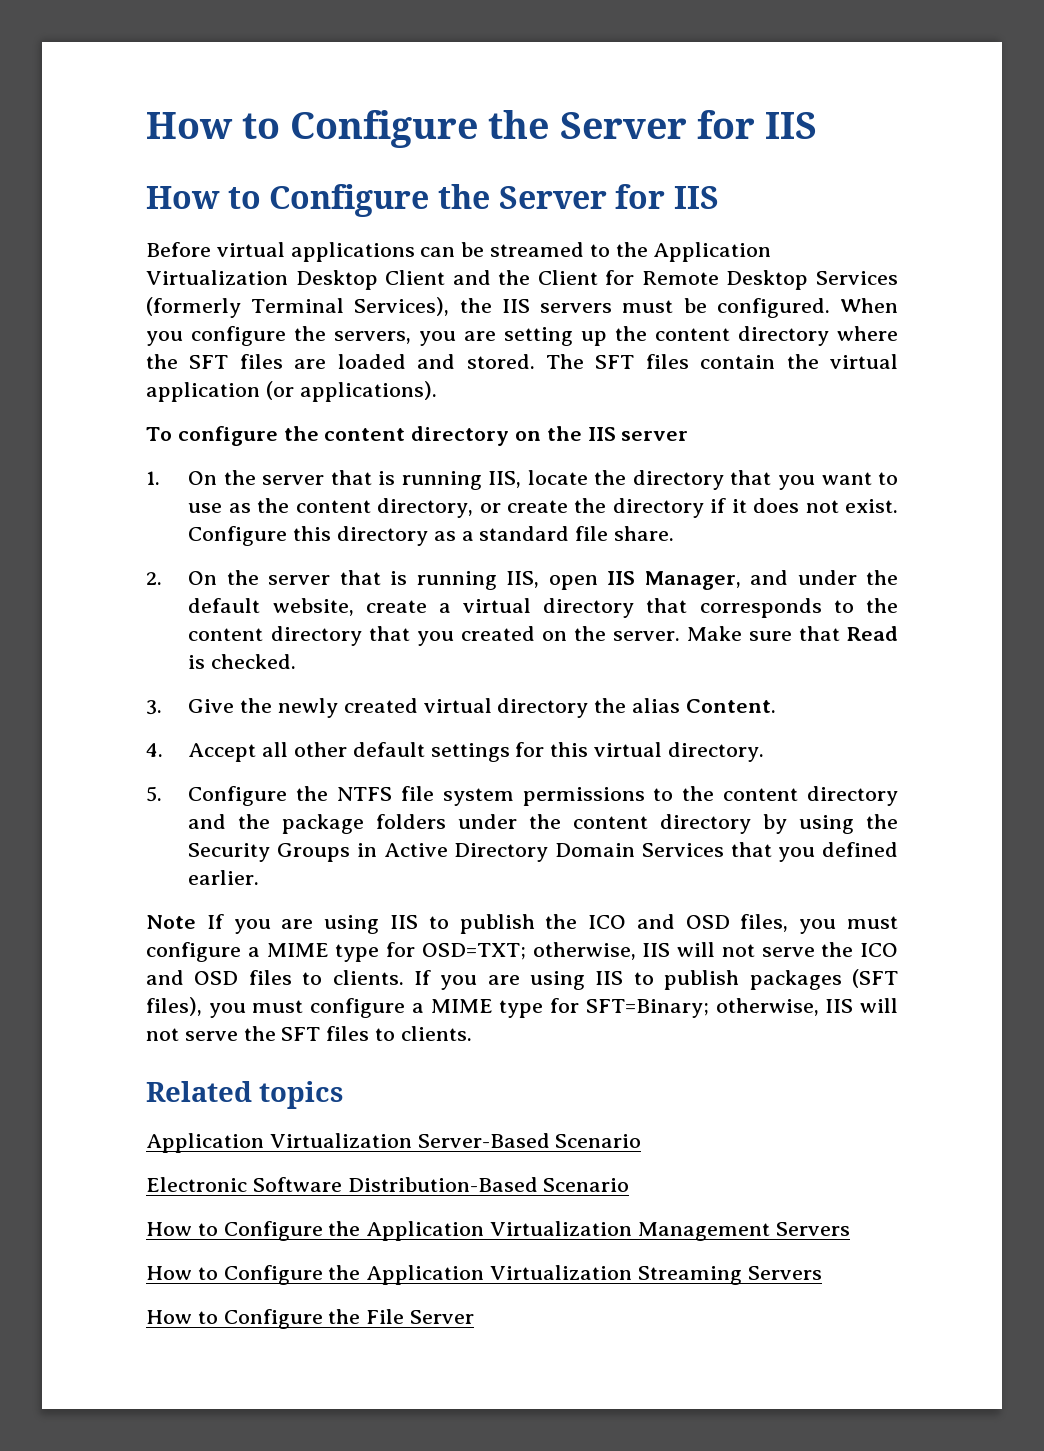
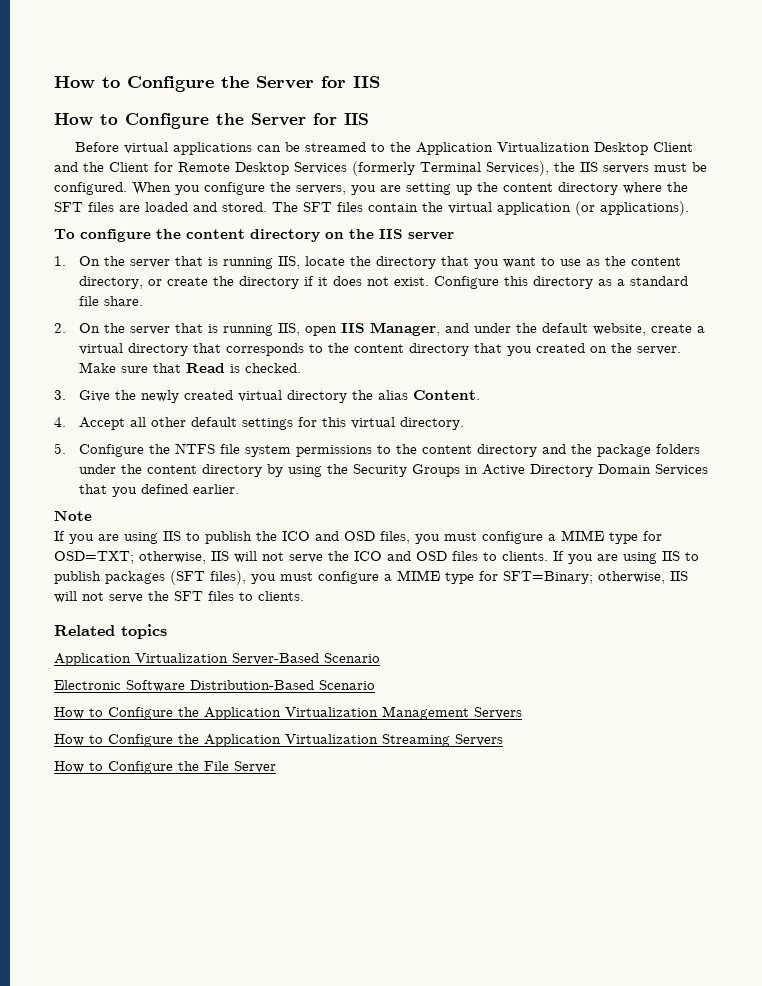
- Note If you are using IIS to publish the ICO and OSD files, you must configure a MIME type for OSD=TXT; otherwise, IIS will not serve the ICO and OSD files to clients.
+ Note
+ If you are using IIS to publish the ICO and OSD files, you must configure a MIME type for OSD=TXT; otherwise, IIS will not serve the ICO and OSD files to clients.

